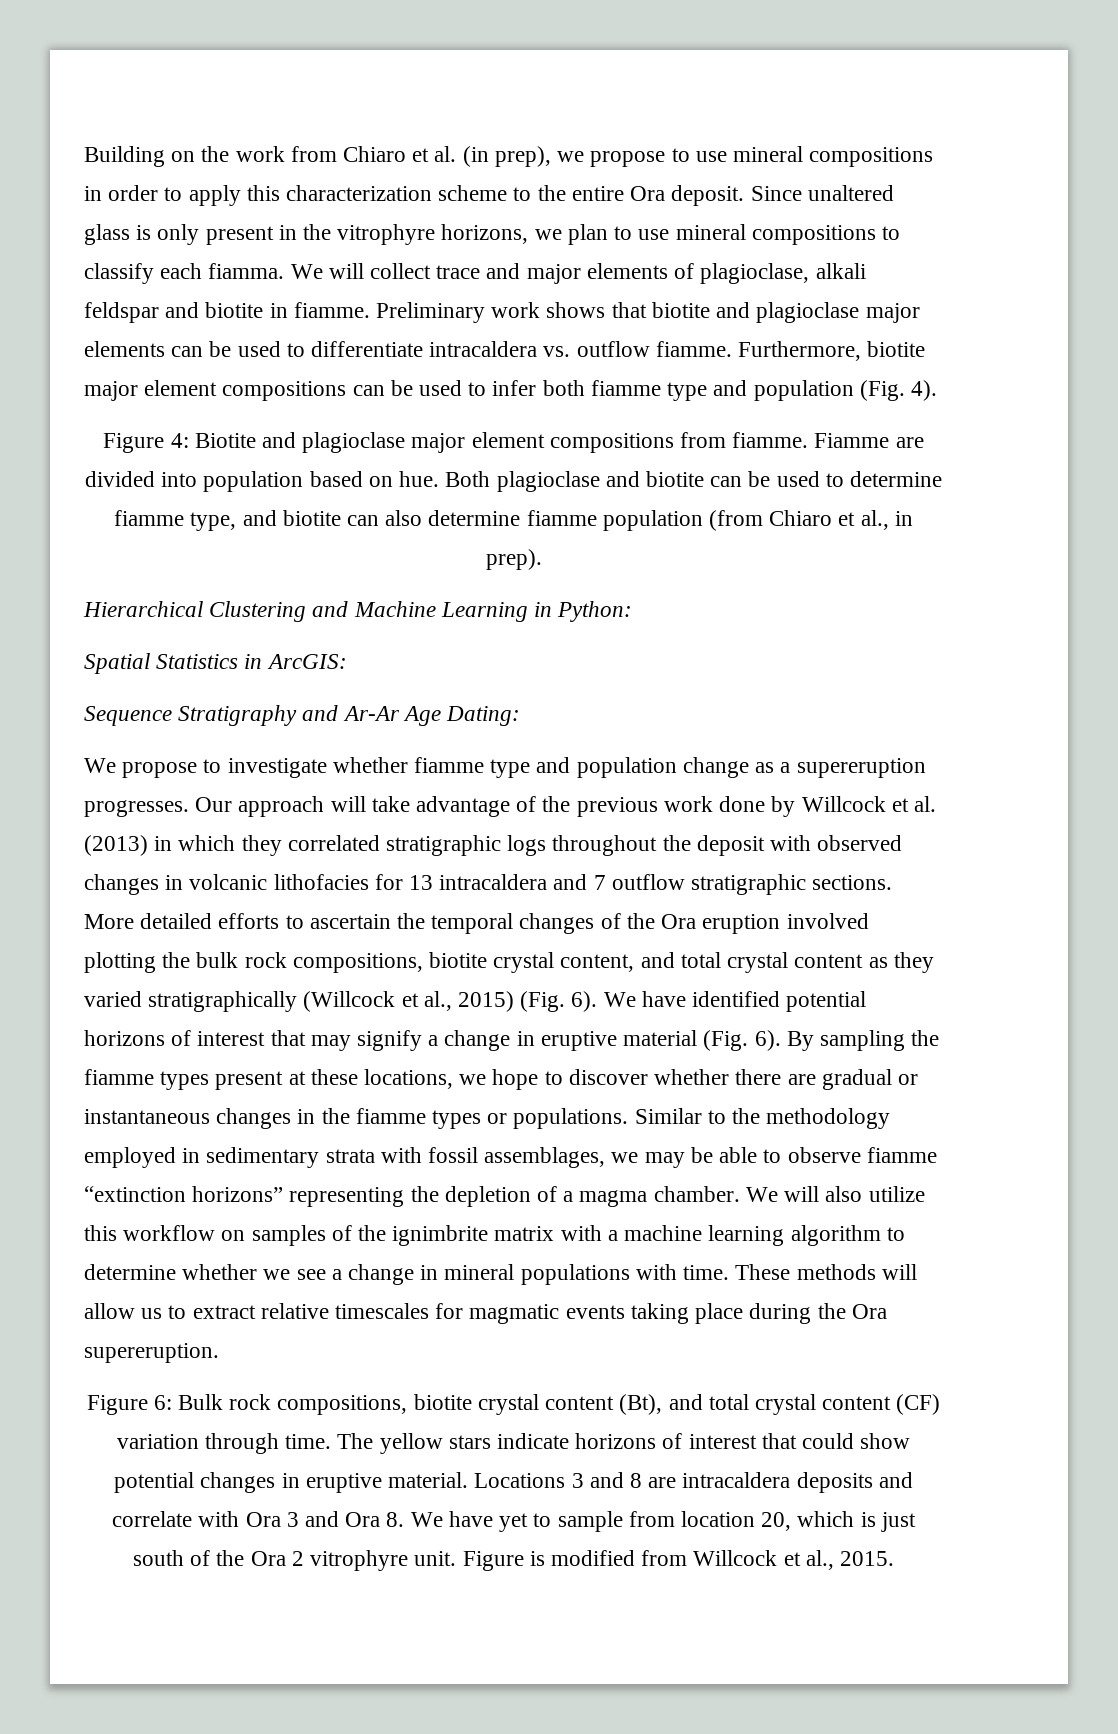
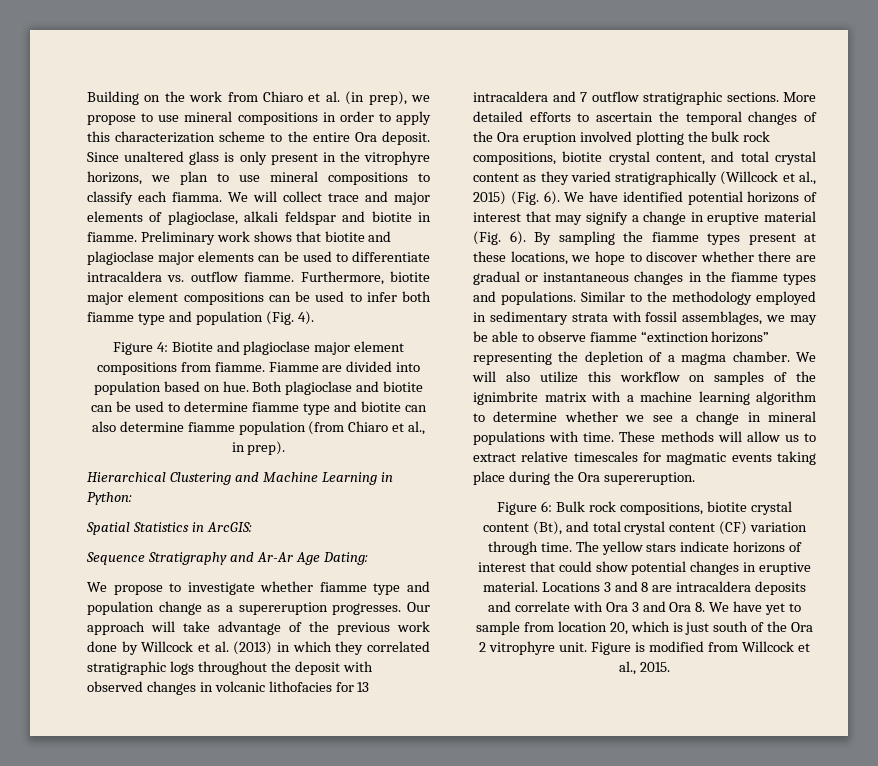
- Both plagioclase and biotite can be used to determine fiamme type, and biotite can also determine fiamme population (from Chiaro et al., in prep).
+ Both plagioclase and biotite can be used to determine fiamme type and biotite can also determine fiamme population (from Chiaro et al., in prep).
- By sampling the fiamme types present at these locations, we hope to discover whether there are gradual or instantaneous changes in the fiamme types or populations.
+ By sampling the fiamme types present at these locations, we hope to discover whether there are gradual or instantaneous changes in the fiamme types and populations.

